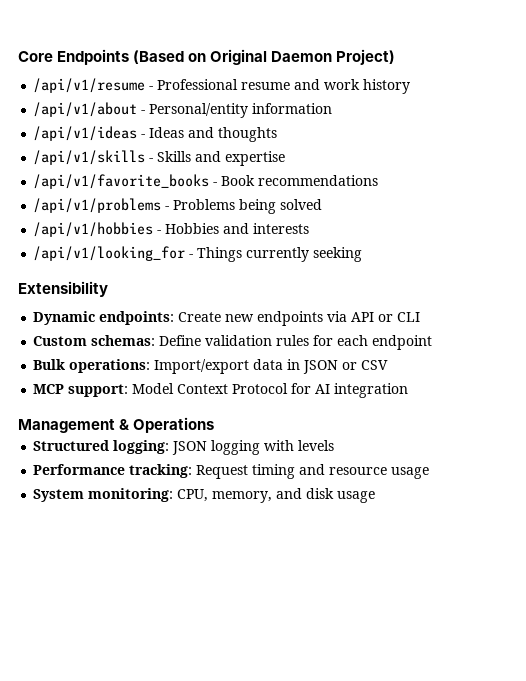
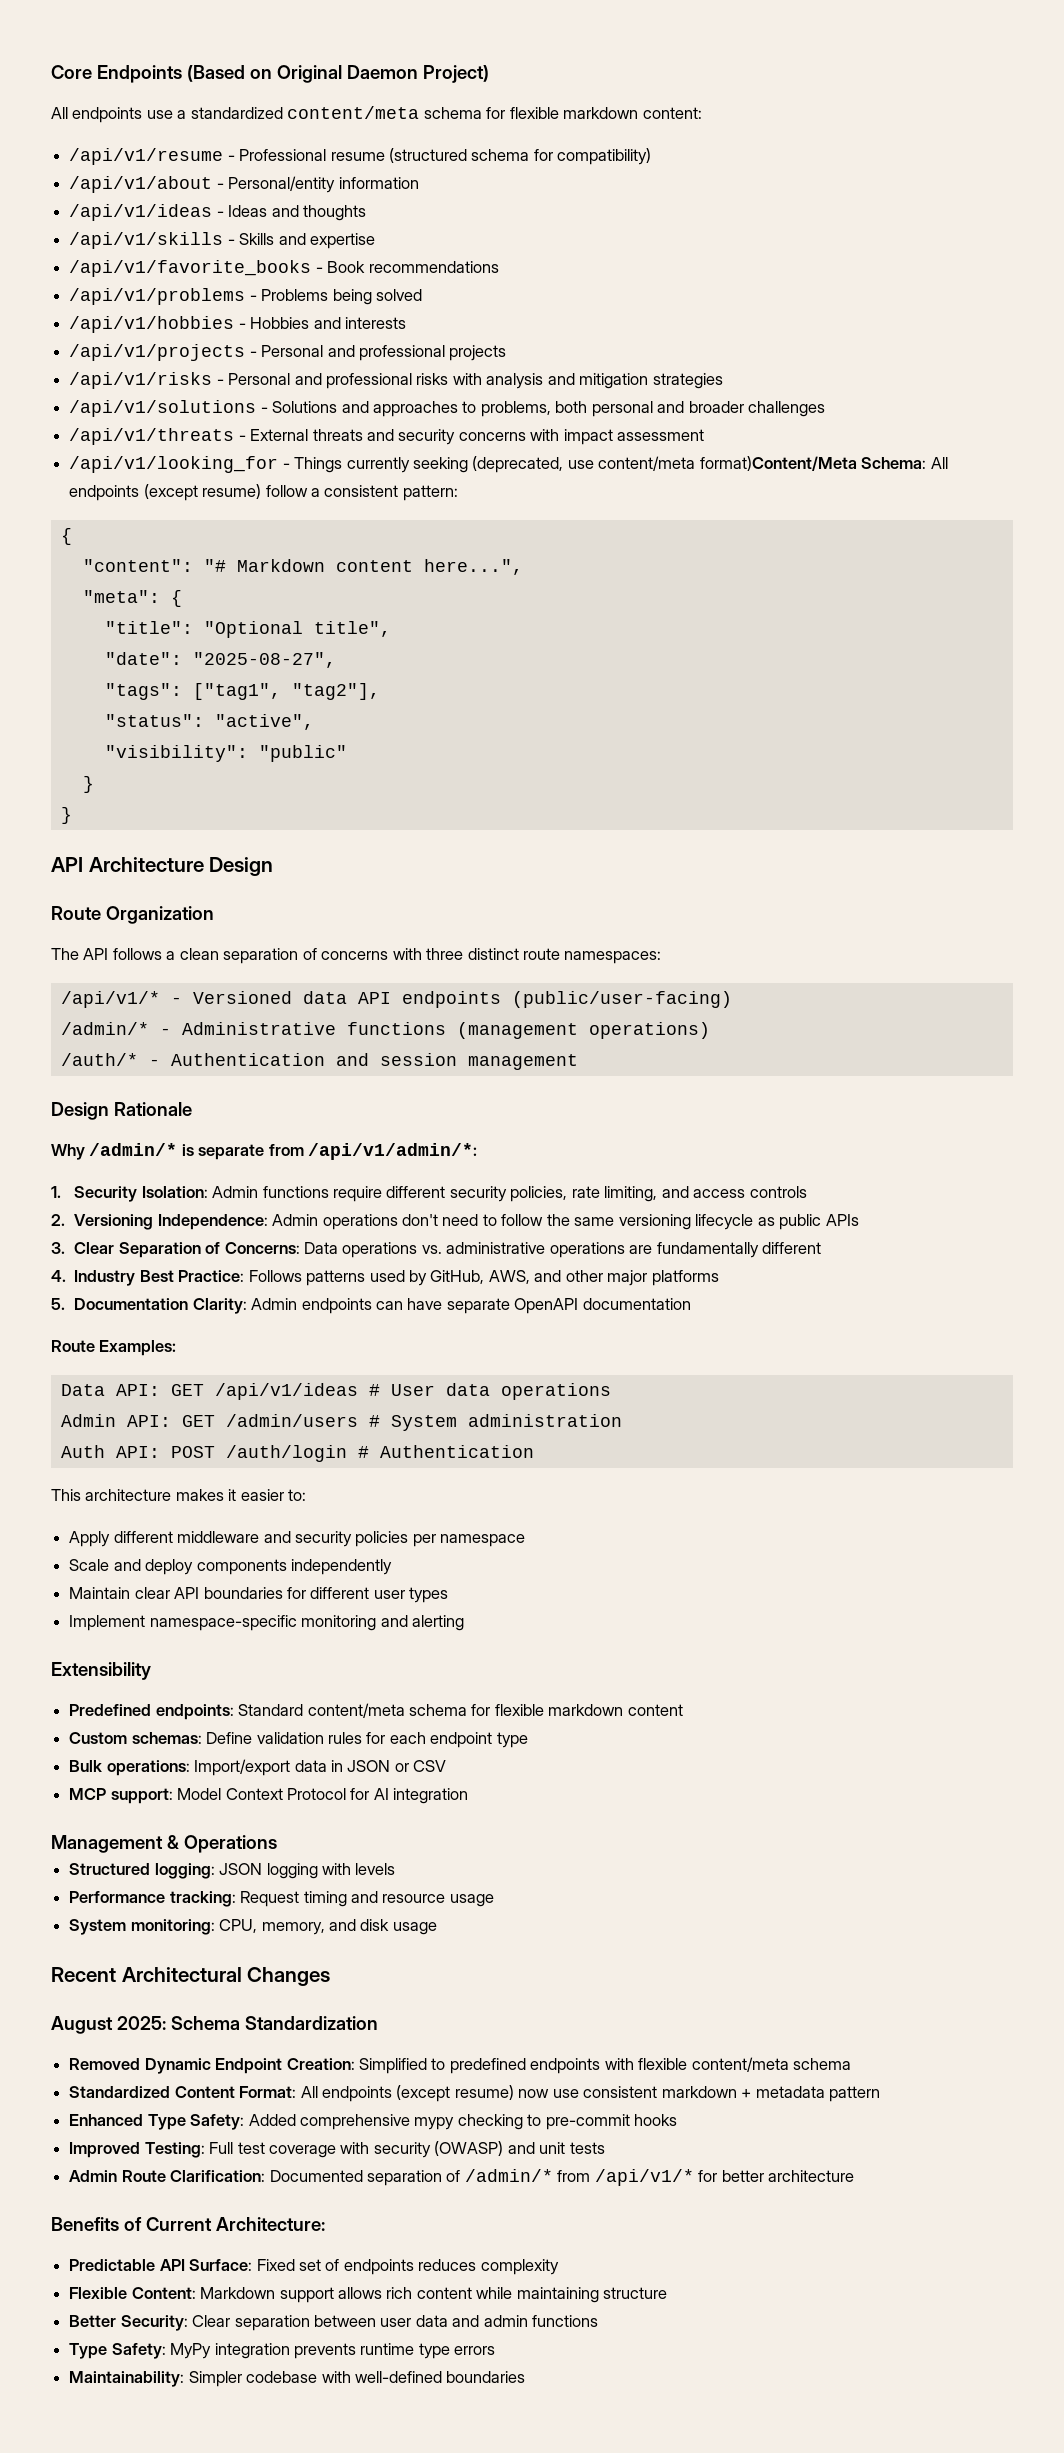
+ All endpoints use a standardized content/meta schema for flexible markdown content:
- /api/v1/resume - Professional resume and work history
+ /api/v1/resume - Professional resume (structured schema for compatibility)
+ /api/v1/projects - Personal and professional projects
+ /api/v1/risks - Personal and professional risks with analysis and mitigation strategies
+ /api/v1/solutions - Solutions and approaches to problems, both personal and broader challenges
+ /api/v1/threats - External threats and security concerns with impact assessment
- /api/v1/looking_for - Things currently seeking
+ /api/v1/looking_for - Things currently seeking (deprecated, use content/meta format)Content/Meta Schema: All endpoints (except resume) follow a consistent pattern:
+ {
+ "content": "# Markdown content here...",
+ "meta": {
+ "title": "Optional title",
+ "date": "2025-08-27",
+ "tags": ["tag1", "tag2"],
+ "status": "active",
+ "visibility": "public"
+ }
+ }
+ API Architecture Design
+ Route Organization
+ The API follows a clean separation of concerns with three distinct route namespaces:
+ /api/v1/* - Versioned data API endpoints (public/user-facing)
+ /admin/* - Administrative functions (management operations)
+ /auth/* - Authentication and session management
+ Design Rationale
+ Why /admin/* is separate from /api/v1/admin/*:
+ 1. Security Isolation: Admin functions require different security policies, rate limiting, and access controls
+ 2. Versioning Independence: Admin operations don't need to follow the same versioning lifecycle as public APIs
+ 3. Clear Separation of Concerns: Data operations vs. administrative operations are fundamentally different
+ 4. Industry Best Practice: Follows patterns used by GitHub, AWS, and other major platforms
+ 5. Documentation Clarity: Admin endpoints can have separate OpenAPI documentation
+ Route Examples:
+ Data API: GET /api/v1/ideas # User data operations
+ Admin API: GET /admin/users # System administration
+ Auth API: POST /auth/login # Authentication
+ This architecture makes it easier to:
+ Apply different middleware and security policies per namespace
+ Scale and deploy components independently
+ Maintain clear API boundaries for different user types
+ Implement namespace-specific monitoring and alerting
  Extensibility
- Dynamic endpoints: Create new endpoints via API or CLI
+ Predefined endpoints: Standard content/meta schema for flexible markdown content
- Custom schemas: Define validation rules for each endpoint
+ Custom schemas: Define validation rules for each endpoint type
+ Recent Architectural Changes
+ August 2025: Schema Standardization
+ Removed Dynamic Endpoint Creation: Simplified to predefined endpoints with flexible content/meta schema
+ Standardized Content Format: All endpoints (except resume) now use consistent markdown + metadata pattern
+ Enhanced Type Safety: Added comprehensive mypy checking to pre-commit hooks
+ Improved Testing: Full test coverage with security (OWASP) and unit tests
+ Admin Route Clarification: Documented separation of /admin/* from /api/v1/* for better architecture
+ Benefits of Current Architecture:
+ Predictable API Surface: Fixed set of endpoints reduces complexity
+ Flexible Content: Markdown support allows rich content while maintaining structure
+ Better Security: Clear separation between user data and admin functions
+ Type Safety: MyPy integration prevents runtime type errors
+ Maintainability: Simpler codebase with well-defined boundaries

